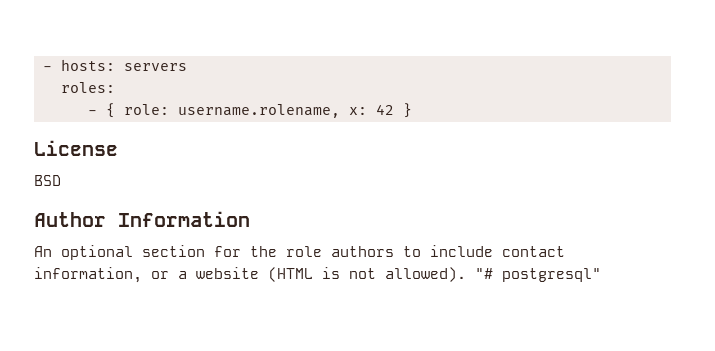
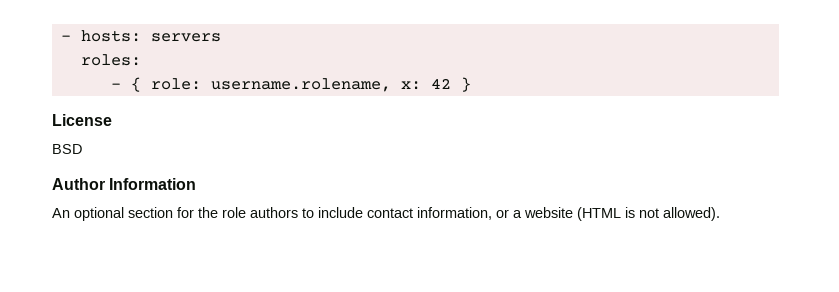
- "# postgresql"

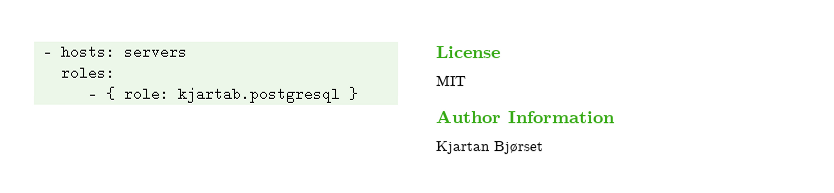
- - { role: username.rolename, x: 42 }
+ - { role: kjartab.postgresql }
- BSD
+ MIT
- An optional section for the role authors to include contact information, or a website (HTML is not allowed).
+ Kjartan Bjørset

